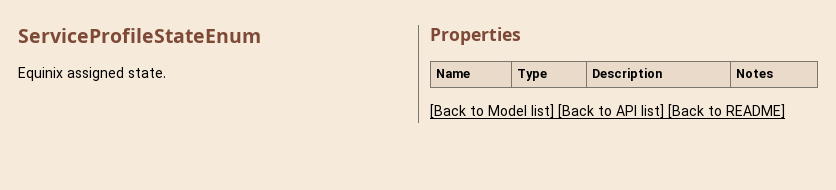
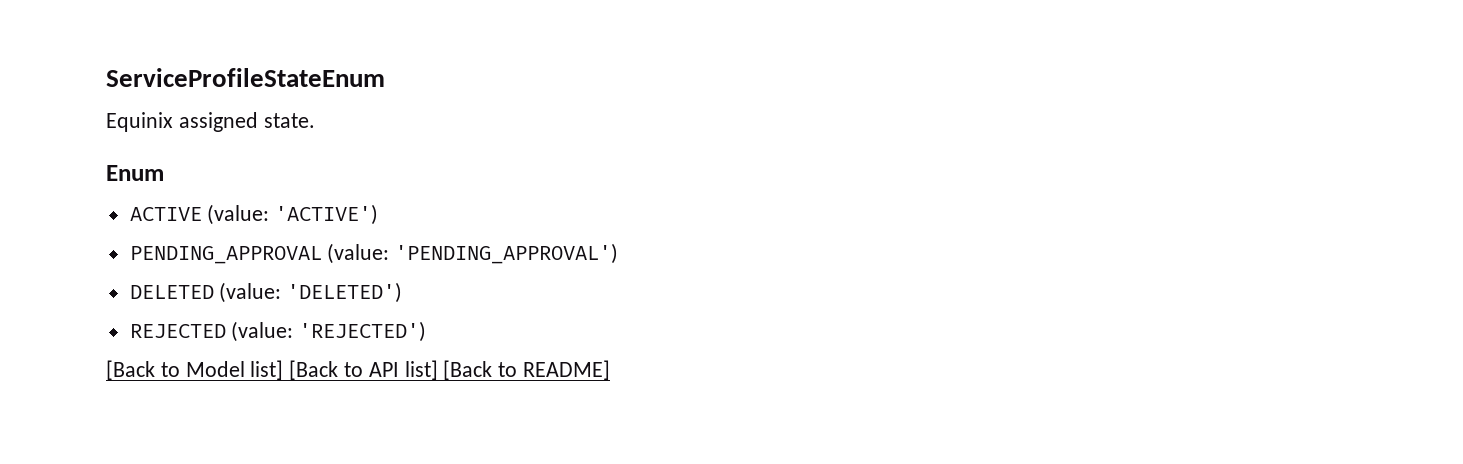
- Properties
- Name | Type | Description | Notes
+ Enum
+ ACTIVE (value: 'ACTIVE')
+ PENDING_APPROVAL (value: 'PENDING_APPROVAL')
+ DELETED (value: 'DELETED')
+ REJECTED (value: 'REJECTED')

